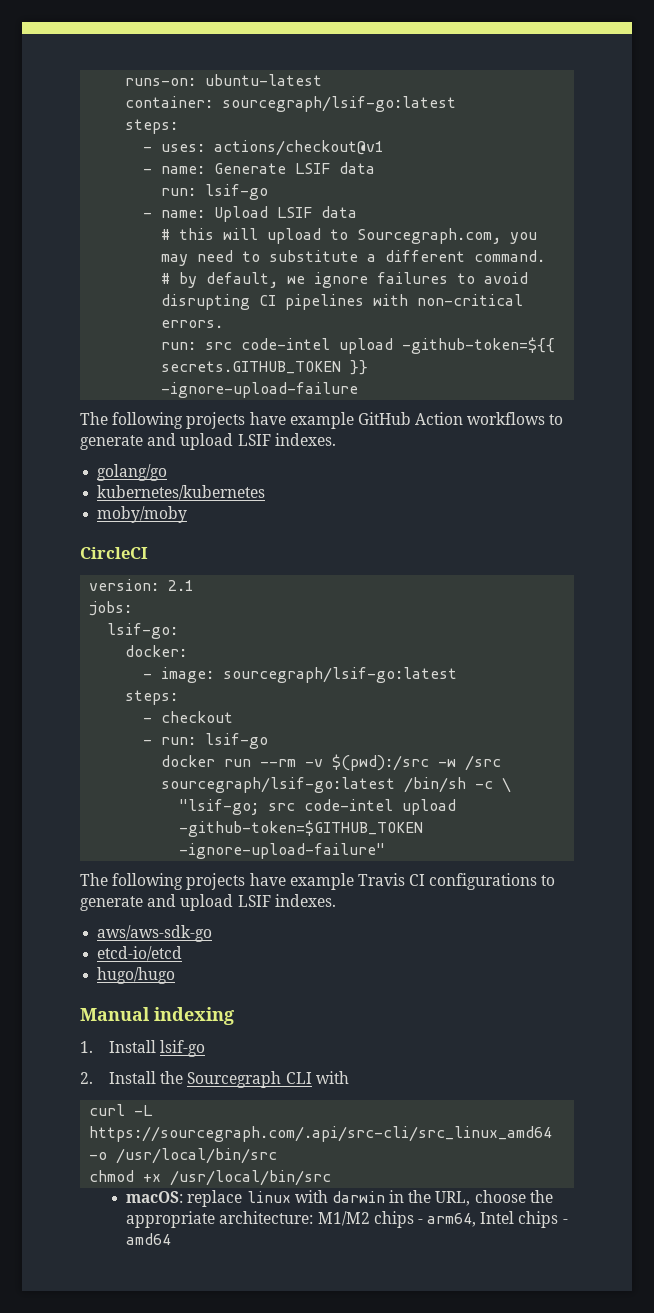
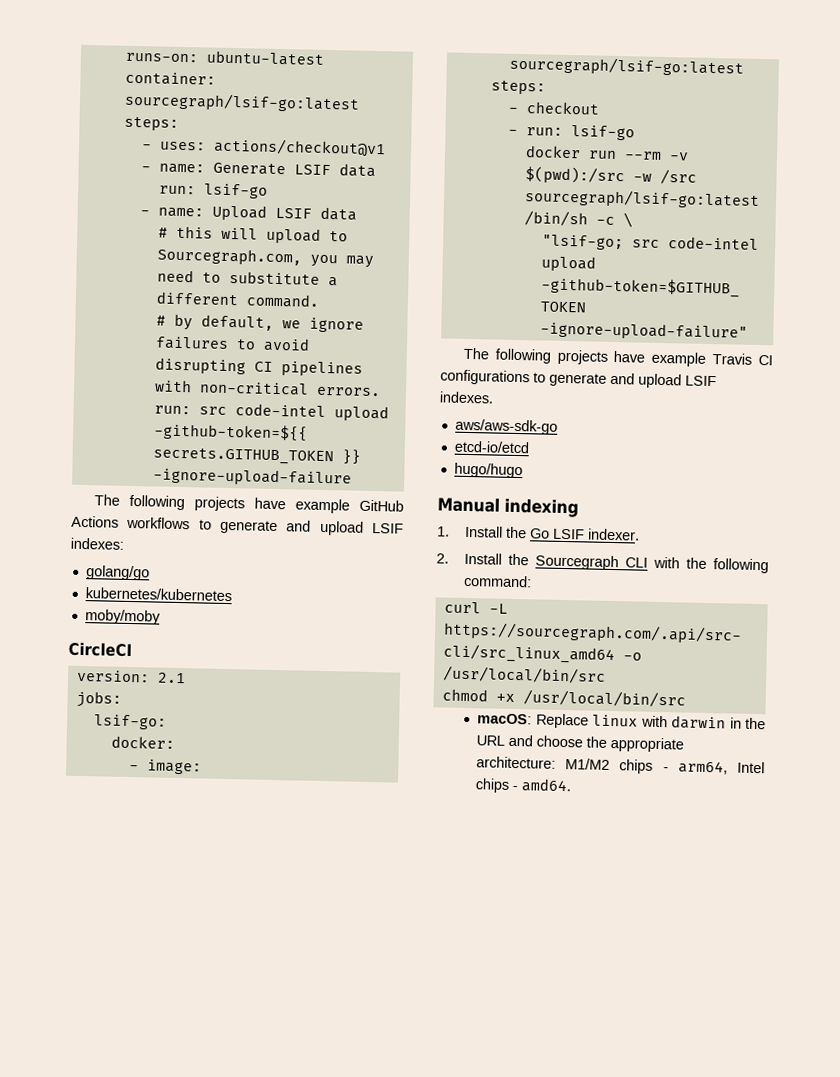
- The following projects have example GitHub Action workflows to generate and upload LSIF indexes.
+ The following projects have example GitHub Actions workflows to generate and upload LSIF indexes:
- 1. Install lsif-go
+ 1. Install the Go LSIF indexer.
- 2. Install the Sourcegraph CLI with
+ 2. Install the Sourcegraph CLI with the following command:
- macOS: replace linux with darwin in the URL, choose the appropriate architecture: M1/M2 chips - arm64, Intel chips - amd64
+ macOS: Replace linux with darwin in the URL and choose the appropriate architecture: M1/M2 chips - arm64, Intel chips - amd64.

